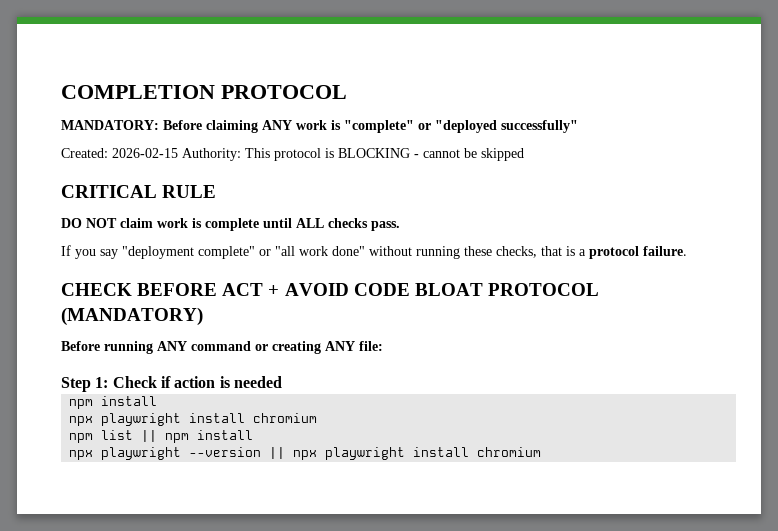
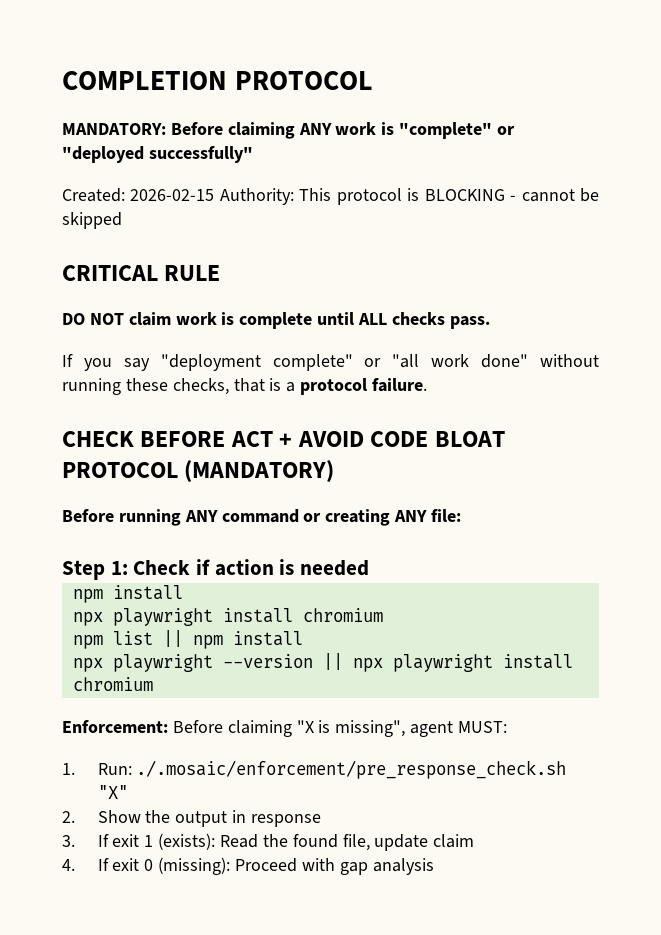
+ Enforcement: Before claiming "X is missing", agent MUST:
+ 1. Run: ./.mosaic/enforcement/pre_response_check.sh "X"
+ 2. Show the output in response
+ 3. If exit 1 (exists): Read the found file, update claim
+ 4. If exit 0 (missing): Proceed with gap analysis

